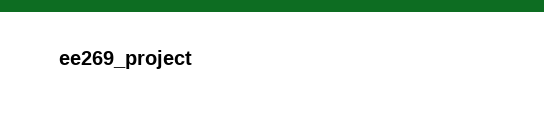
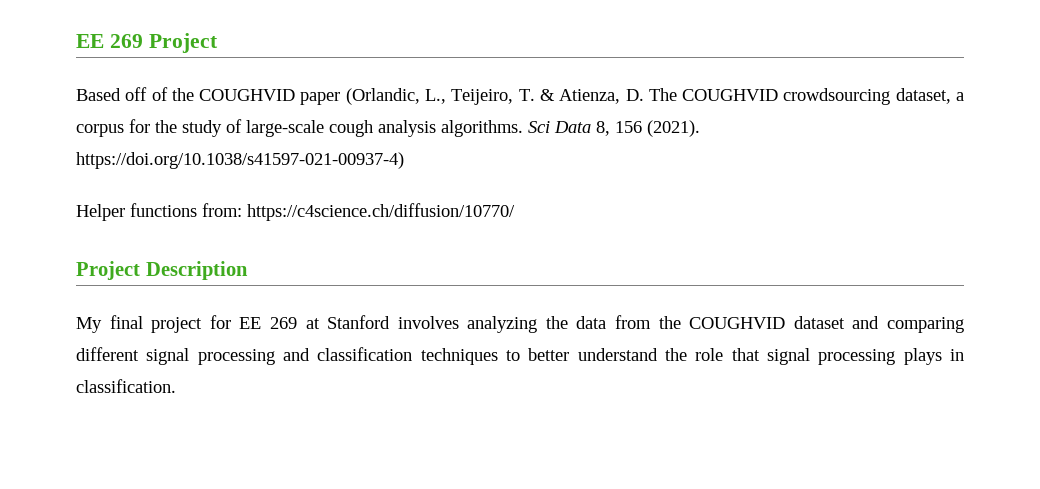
- ee269_project
+ EE 269 Project
+ Based off of the COUGHVID paper (Orlandic, L., Teijeiro, T. & Atienza, D. The COUGHVID crowdsourcing dataset, a corpus for the study of large-scale cough analysis algorithms. Sci Data 8, 156 (2021). https://doi.org/10.1038/s41597-021-00937-4)
+ Helper functions from: https://c4science.ch/diffusion/10770/
+ Project Description
+ My final project for EE 269 at Stanford involves analyzing the data from the COUGHVID dataset and comparing different signal processing and classification techniques to better understand the role that signal processing plays in classification.

